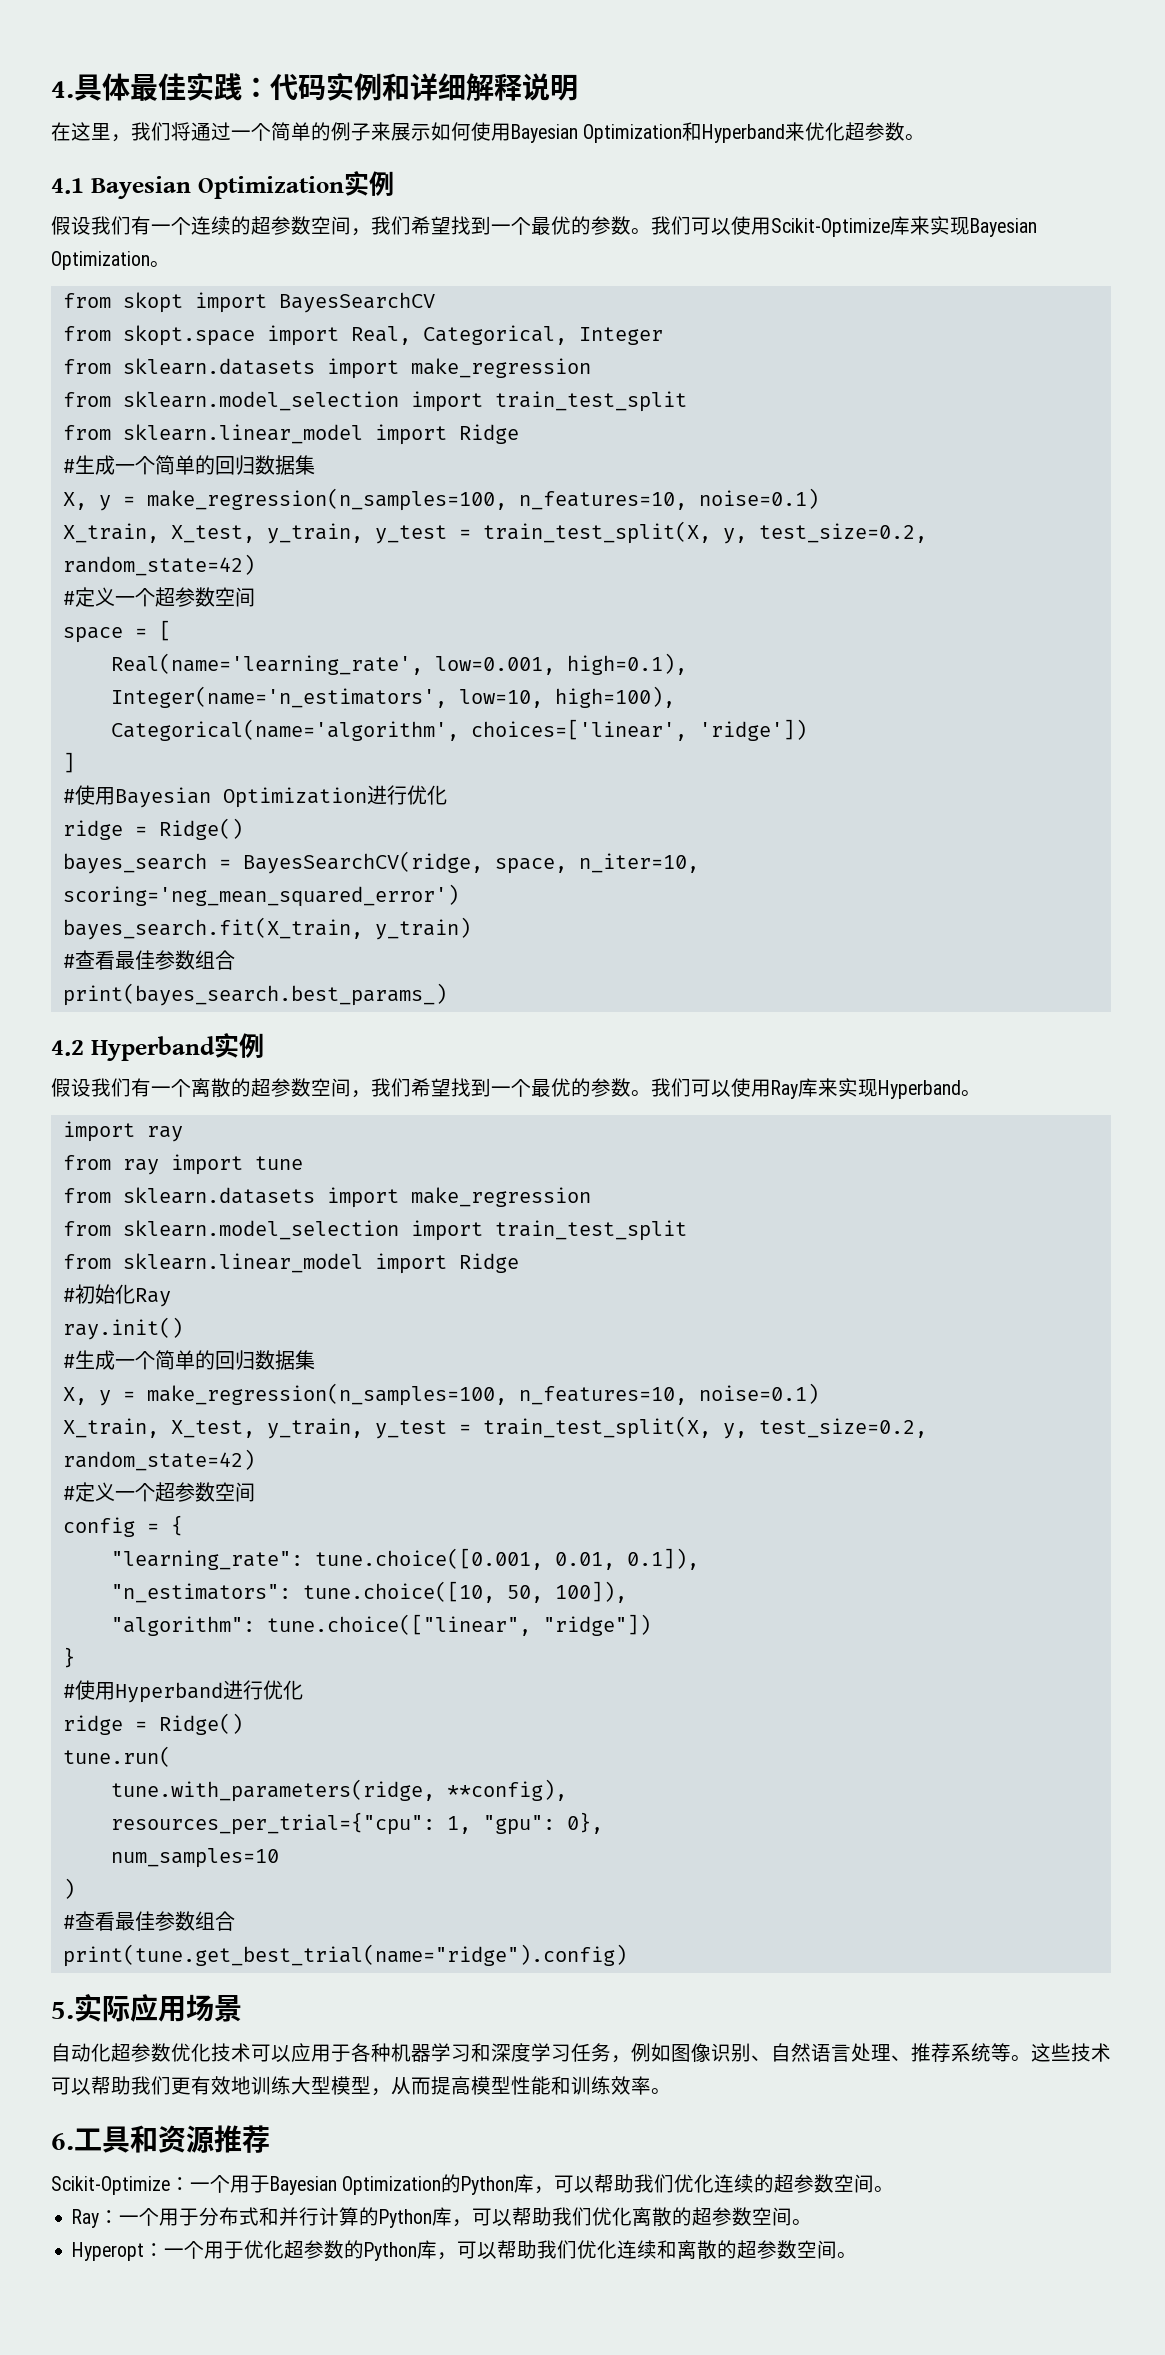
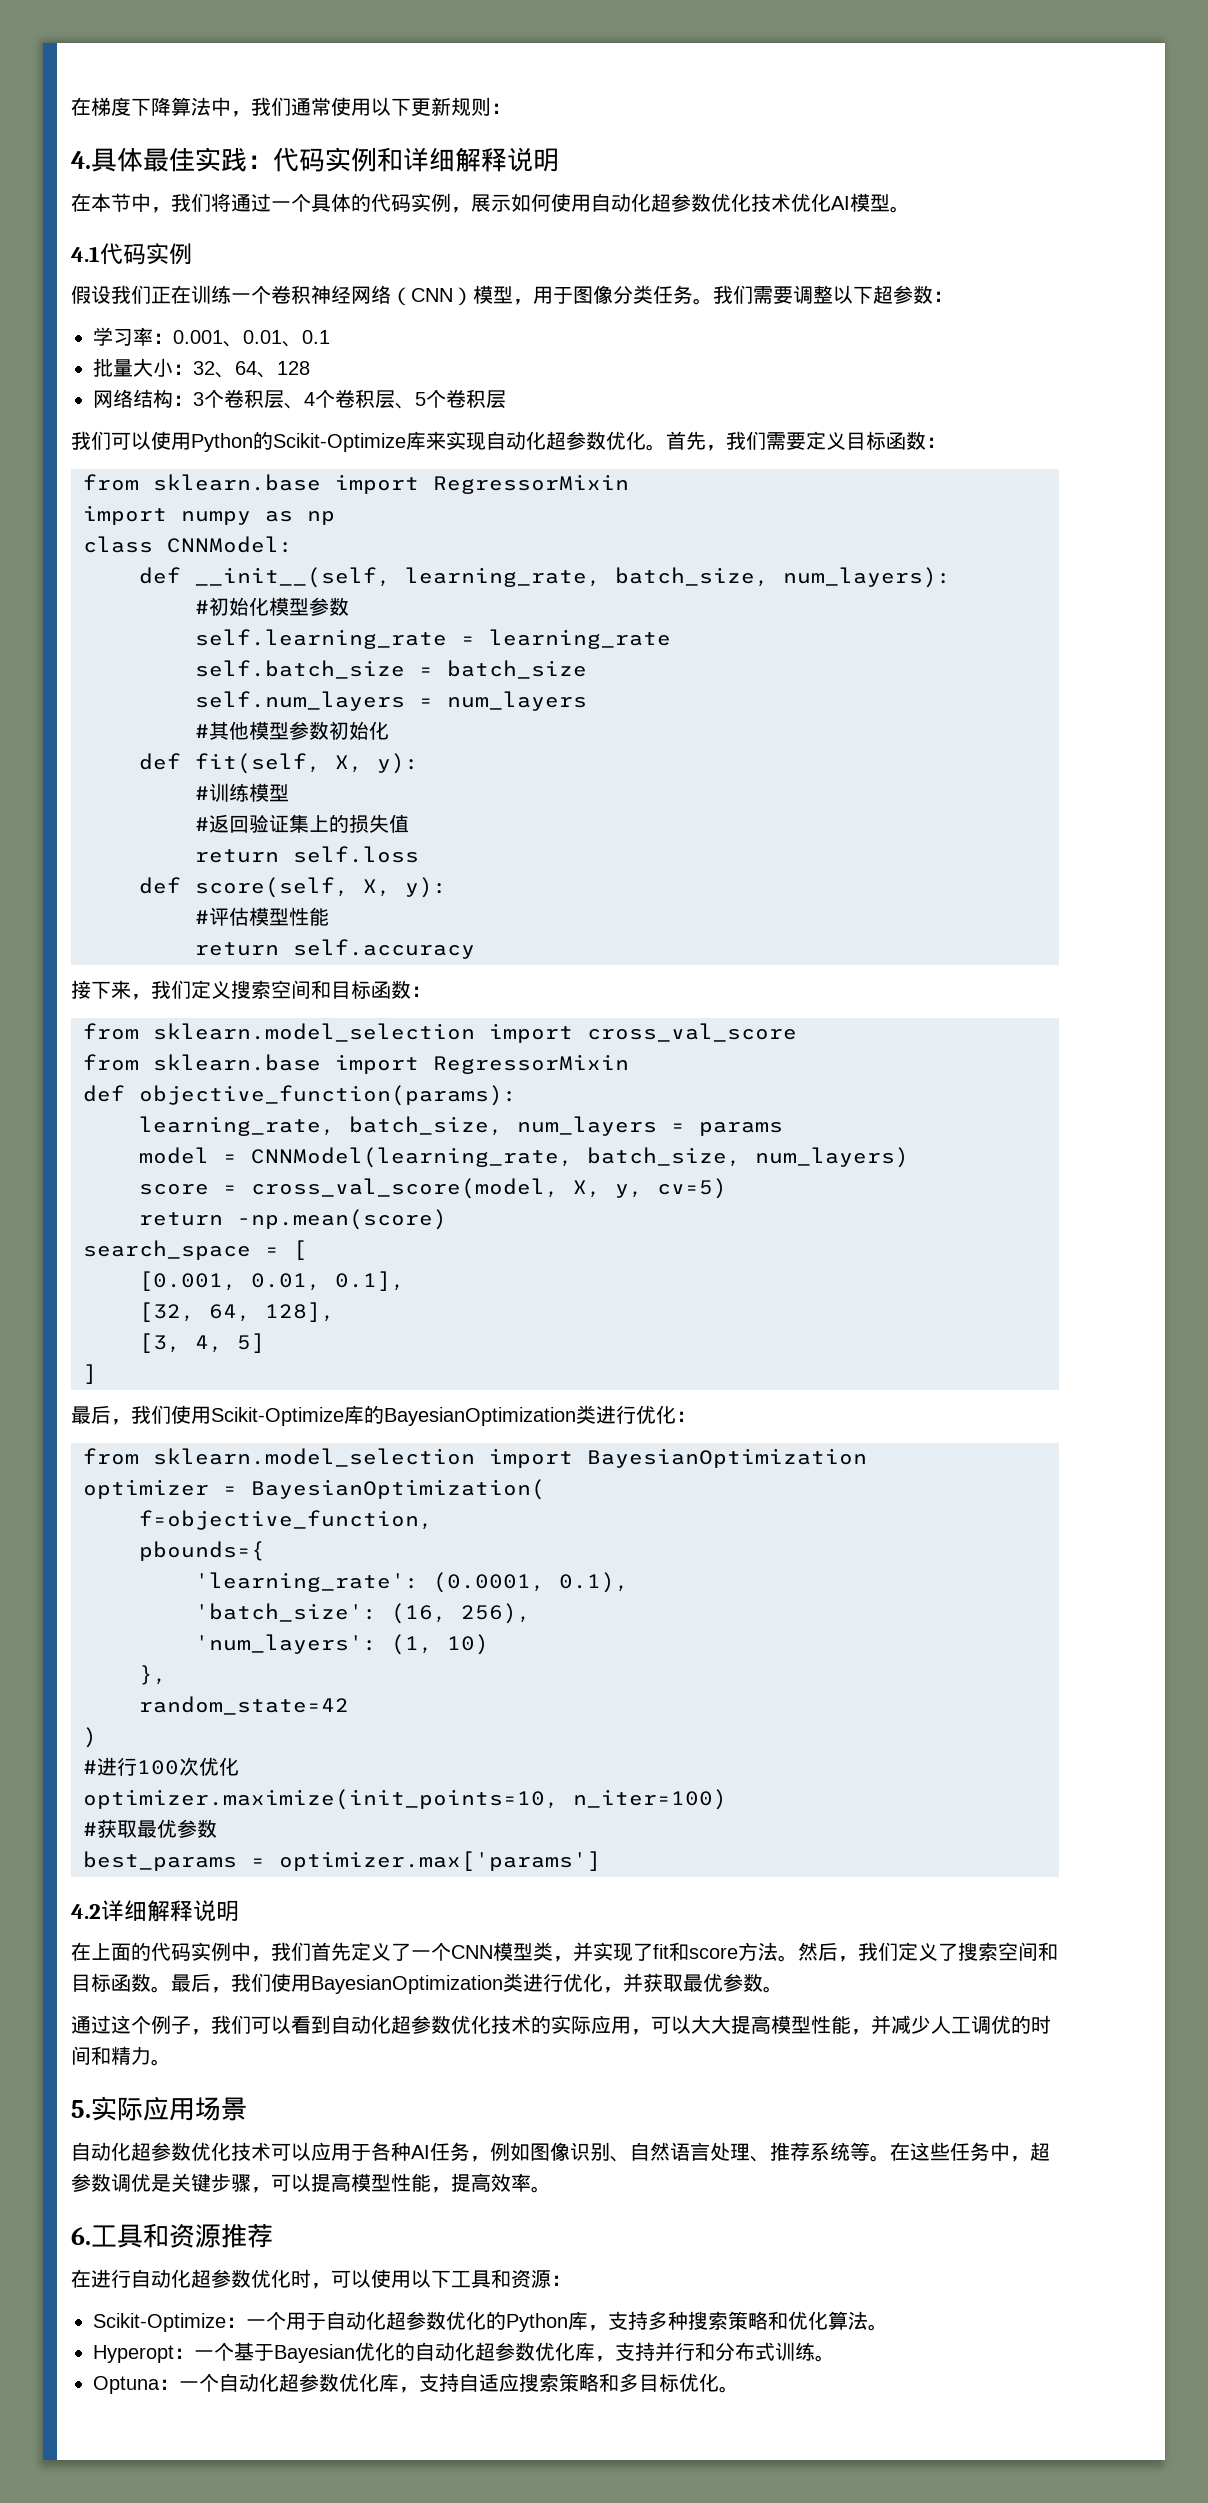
+ 在梯度下降算法中，我们通常使用以下更新规则：
- 在这里，我们将通过一个简单的例子来展示如何使用Bayesian Optimization和Hyperband来优化超参数。
+ 在本节中，我们将通过一个具体的代码实例，展示如何使用自动化超参数优化技术优化AI模型。
- 4.1 Bayesian Optimization实例
- 假设我们有一个连续的超参数空间，我们希望找到一个最优的参数。我们可以使用Scikit-Optimize库来实现Bayesian Optimization。
- from skopt import BayesSearchCV
- from skopt.space import Real, Categorical, Integer
- from sklearn.datasets import make_regression
- from sklearn.model_selection import train_test_split
- from sklearn.linear_model import Ridge
- #生成一个简单的回归数据集
- X, y = make_regression(n_samples=100, n_features=10, noise=0.1)
- X_train, X_test, y_train, y_test = train_test_split(X, y, test_size=0.2, random_state=42)
- #定义一个超参数空间
- space = [
- Real(name='learning_rate', low=0.001, high=0.1),
- Integer(name='n_estimators', low=10, high=100),
- Categorical(name='algorithm', choices=['linear', 'ridge'])
+ 4.1代码实例
+ 假设我们正在训练一个卷积神经网络（CNN）模型，用于图像分类任务。我们需要调整以下超参数：
+ 学习率：0.001、0.01、0.1
+ 批量大小：32、64、128
+ 网络结构：3个卷积层、4个卷积层、5个卷积层
+ 我们可以使用Python的Scikit-Optimize库来实现自动化超参数优化。首先，我们需要定义目标函数：
+ from sklearn.base import RegressorMixin
+ import numpy as np
+ class CNNModel:
+ def __init__(self, learning_rate, batch_size, num_layers):
+ #初始化模型参数
+ self.learning_rate = learning_rate
+ self.batch_size = batch_size
+ self.num_layers = num_layers
+ #其他模型参数初始化
+ def fit(self, X, y):
+ #训练模型
+ #返回验证集上的损失值
+ return self.loss
+ def score(self, X, y):
+ #评估模型性能
+ return self.accuracy
+ 接下来，我们定义搜索空间和目标函数：
+ from sklearn.model_selection import cross_val_score
+ from sklearn.base import RegressorMixin
+ def objective_function(params):
+ learning_rate, batch_size, num_layers = params
+ model = CNNModel(learning_rate, batch_size, num_layers)
+ score = cross_val_score(model, X, y, cv=5)
+ return -np.mean(score)
+ search_space = [
+ [0.001, 0.01, 0.1],
+ [32, 64, 128],
+ [3, 4, 5]
  ]
- #使用Bayesian Optimization进行优化
- ridge = Ridge()
- bayes_search = BayesSearchCV(ridge, space, n_iter=10, scoring='neg_mean_squared_error')
- bayes_search.fit(X_train, y_train)
- #查看最佳参数组合
- print(bayes_search.best_params_)
- 4.2 Hyperband实例
- 假设我们有一个离散的超参数空间，我们希望找到一个最优的参数。我们可以使用Ray库来实现Hyperband。
- import ray
- from ray import tune
- from sklearn.datasets import make_regression
- from sklearn.model_selection import train_test_split
- from sklearn.linear_model import Ridge
- #初始化Ray
- ray.init()
- #生成一个简单的回归数据集
- X, y = make_regression(n_samples=100, n_features=10, noise=0.1)
- X_train, X_test, y_train, y_test = train_test_split(X, y, test_size=0.2, random_state=42)
- #定义一个超参数空间
- config = {
- "learning_rate": tune.choice([0.001, 0.01, 0.1]),
- "n_estimators": tune.choice([10, 50, 100]),
- "algorithm": tune.choice(["linear", "ridge"])
- }
- #使用Hyperband进行优化
- ridge = Ridge()
- tune.run(
- tune.with_parameters(ridge, **config),
- resources_per_trial={"cpu": 1, "gpu": 0},
- num_samples=10
+ 最后，我们使用Scikit-Optimize库的BayesianOptimization类进行优化：
+ from sklearn.model_selection import BayesianOptimization
+ optimizer = BayesianOptimization(
+ f=objective_function,
+ pbounds={
+ 'learning_rate': (0.0001, 0.1),
+ 'batch_size': (16, 256),
+ 'num_layers': (1, 10)
+ },
+ random_state=42
  )
- #查看最佳参数组合
- print(tune.get_best_trial(name="ridge").config)
+ #进行100次优化
+ optimizer.maximize(init_points=10, n_iter=100)
+ #获取最优参数
+ best_params = optimizer.max['params']
+ 4.2详细解释说明
+ 在上面的代码实例中，我们首先定义了一个CNN模型类，并实现了fit和score方法。然后，我们定义了搜索空间和目标函数。最后，我们使用BayesianOptimization类进行优化，并获取最优参数。
+ 通过这个例子，我们可以看到自动化超参数优化技术的实际应用，可以大大提高模型性能，并减少人工调优的时间和精力。
- 自动化超参数优化技术可以应用于各种机器学习和深度学习任务，例如图像识别、自然语言处理、推荐系统等。
+ 自动化超参数优化技术可以应用于各种AI任务，例如图像识别、自然语言处理、推荐系统等。
- 这些技术可以帮助我们更有效地训练大型模型，从而提高模型性能和训练效率。
+ 在这些任务中，超参数调优是关键步骤，可以提高模型性能，提高效率。
- Scikit-Optimize：一个用于Bayesian Optimization的Python库，可以帮助我们优化连续的超参数空间。
- Ray：一个用于分布式和并行计算的Python库，可以帮助我们优化离散的超参数空间。
- Hyperopt：一个用于优化超参数的Python库，可以帮助我们优化连续和离散的超参数空间。
+ 在进行自动化超参数优化时，可以使用以下工具和资源：
+ Scikit-Optimize：一个用于自动化超参数优化的Python库，支持多种搜索策略和优化算法。
+ Hyperopt：一个基于Bayesian优化的自动化超参数优化库，支持并行和分布式训练。
+ Optuna：一个自动化超参数优化库，支持自适应搜索策略和多目标优化。

